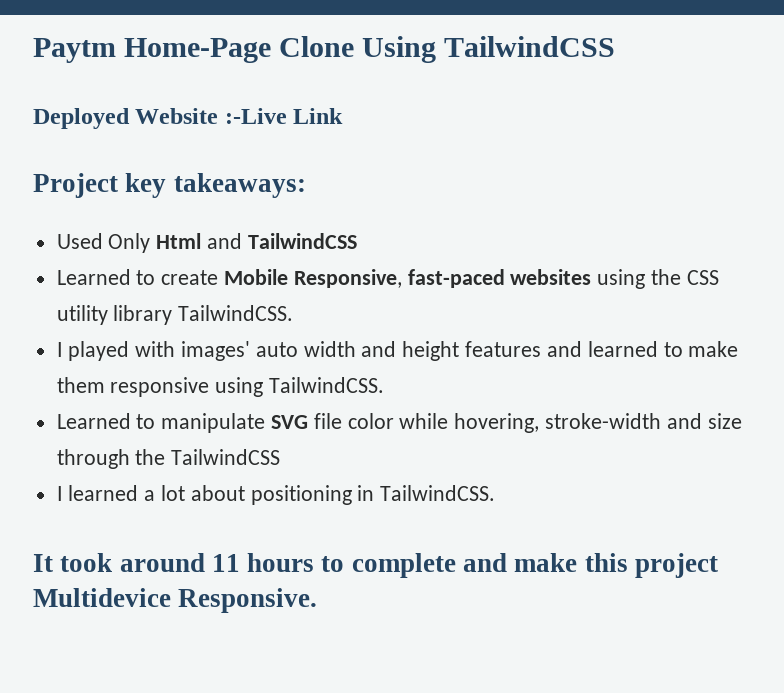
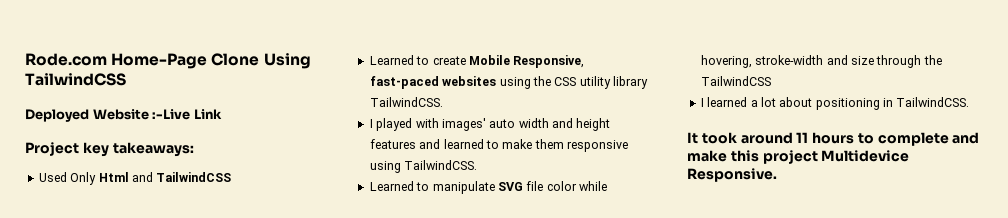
- Paytm Home-Page Clone Using TailwindCSS
+ Rode.com Home-Page Clone Using TailwindCSS

